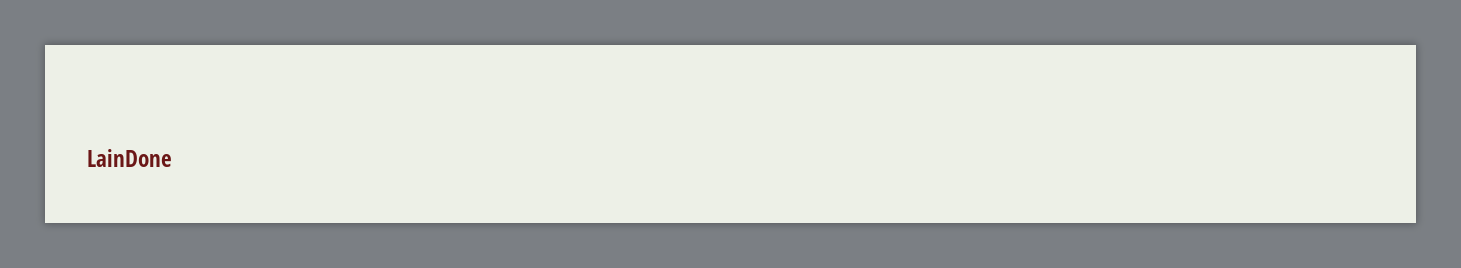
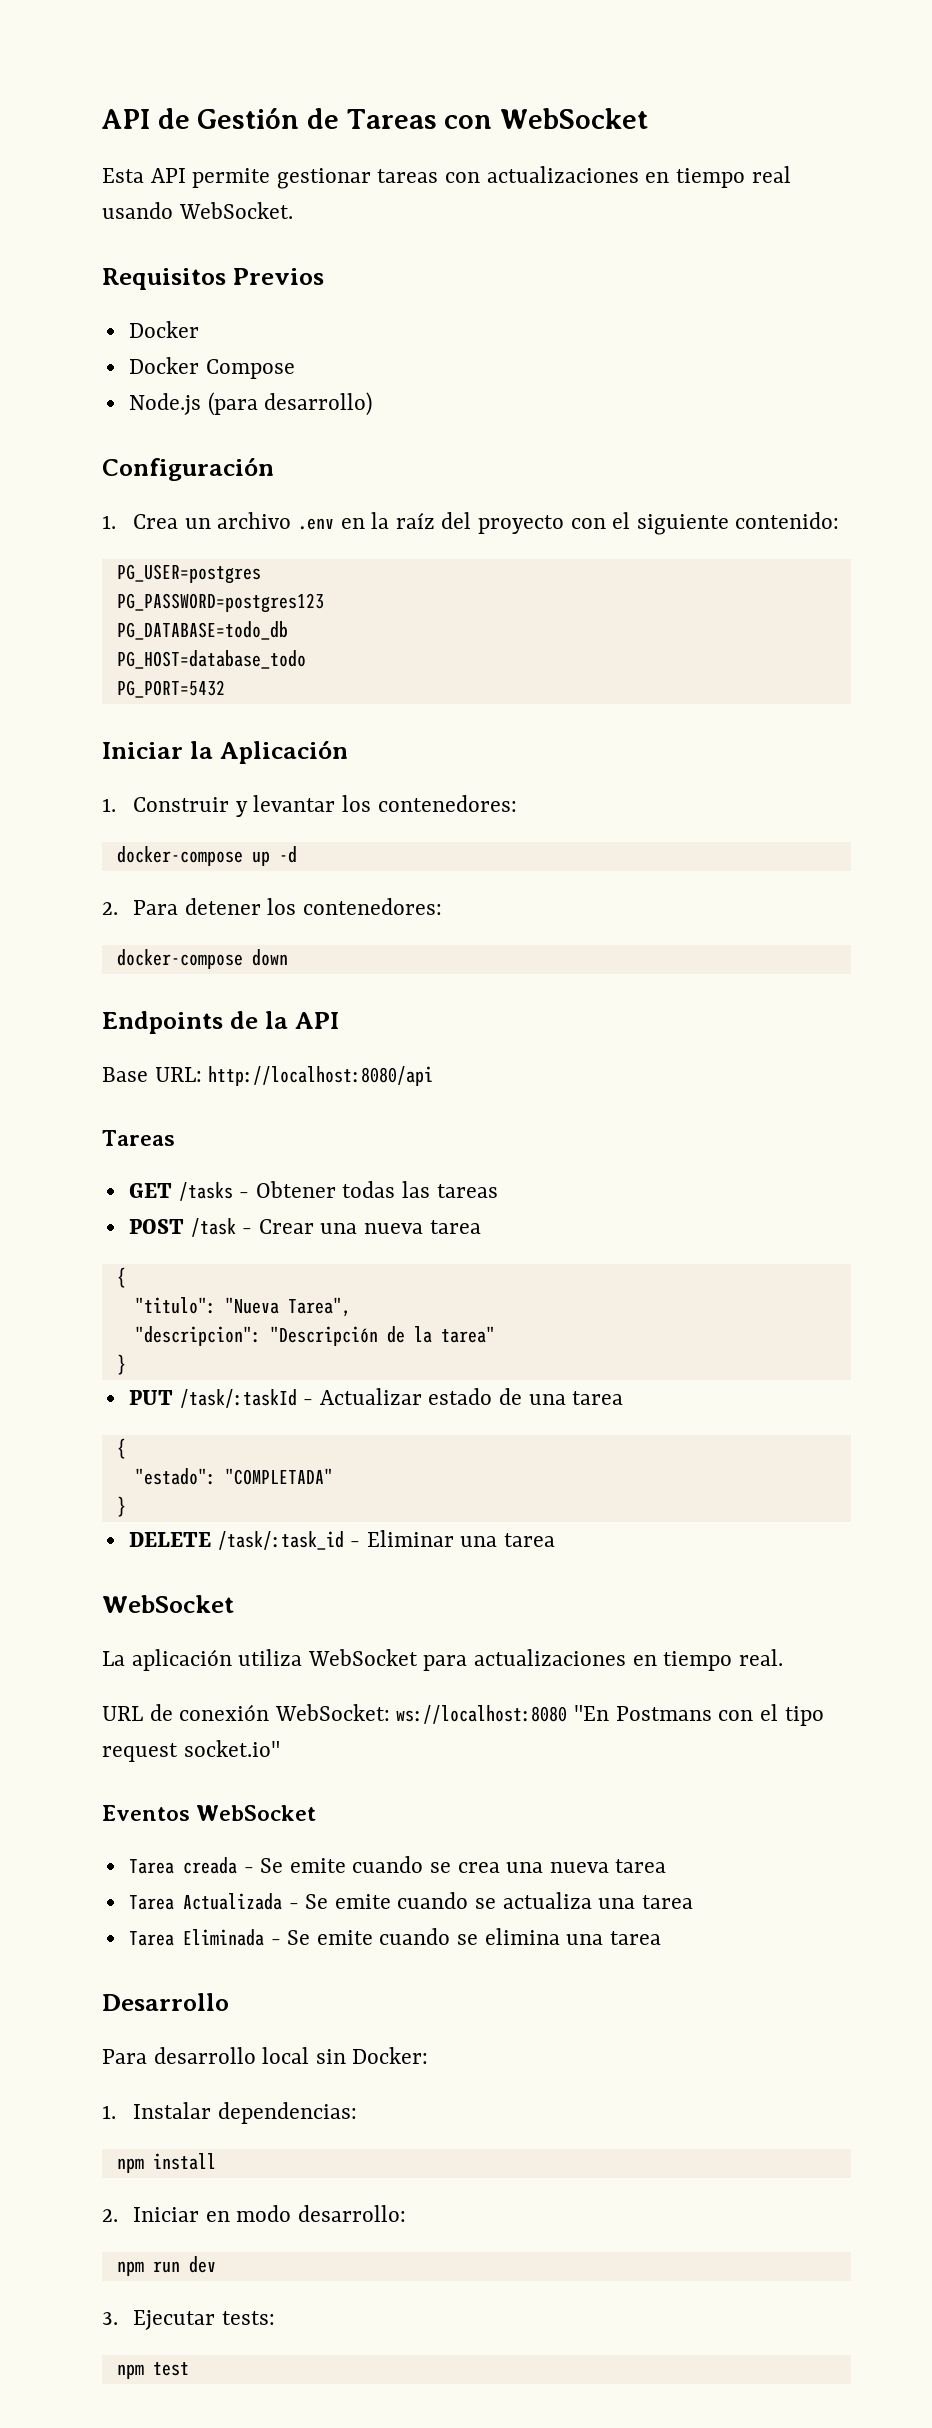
- LainDone
+ API de Gestión de Tareas con WebSocket
+ Esta API permite gestionar tareas con actualizaciones en tiempo real usando WebSocket.
+ Requisitos Previos
+ Docker
+ Docker Compose
+ Node.js (para desarrollo)
+ Configuración
+ 1. Crea un archivo .env en la raíz del proyecto con el siguiente contenido:
+ PG_USER=postgres
+ PG_PASSWORD=postgres123
+ PG_DATABASE=todo_db
+ PG_HOST=database_todo
+ PG_PORT=5432
+ Iniciar la Aplicación
+ 1. Construir y levantar los contenedores:
+ docker-compose up -d
+ 2. Para detener los contenedores:
+ docker-compose down
+ Endpoints de la API
+ Base URL: http://localhost:8080/api
+ Tareas
+ GET /tasks - Obtener todas las tareas
+ POST /task - Crear una nueva tarea
+ {
+ "titulo": "Nueva Tarea",
+ "descripcion": "Descripción de la tarea"
+ }
+ PUT /task/:taskId - Actualizar estado de una tarea
+ {
+ "estado": "COMPLETADA"
+ }
+ DELETE /task/:task_id - Eliminar una tarea
+ WebSocket
+ La aplicación utiliza WebSocket para actualizaciones en tiempo real.
+ URL de conexión WebSocket: ws://localhost:8080 "En Postmans con el tipo request socket.io"
+ Eventos WebSocket
+ Tarea creada - Se emite cuando se crea una nueva tarea
+ Tarea Actualizada - Se emite cuando se actualiza una tarea
+ Tarea Eliminada - Se emite cuando se elimina una tarea
+ Desarrollo
+ Para desarrollo local sin Docker:
+ 1. Instalar dependencias:
+ npm install
+ 2. Iniciar en modo desarrollo:
+ npm run dev
+ 3. Ejecutar tests:
+ npm test

